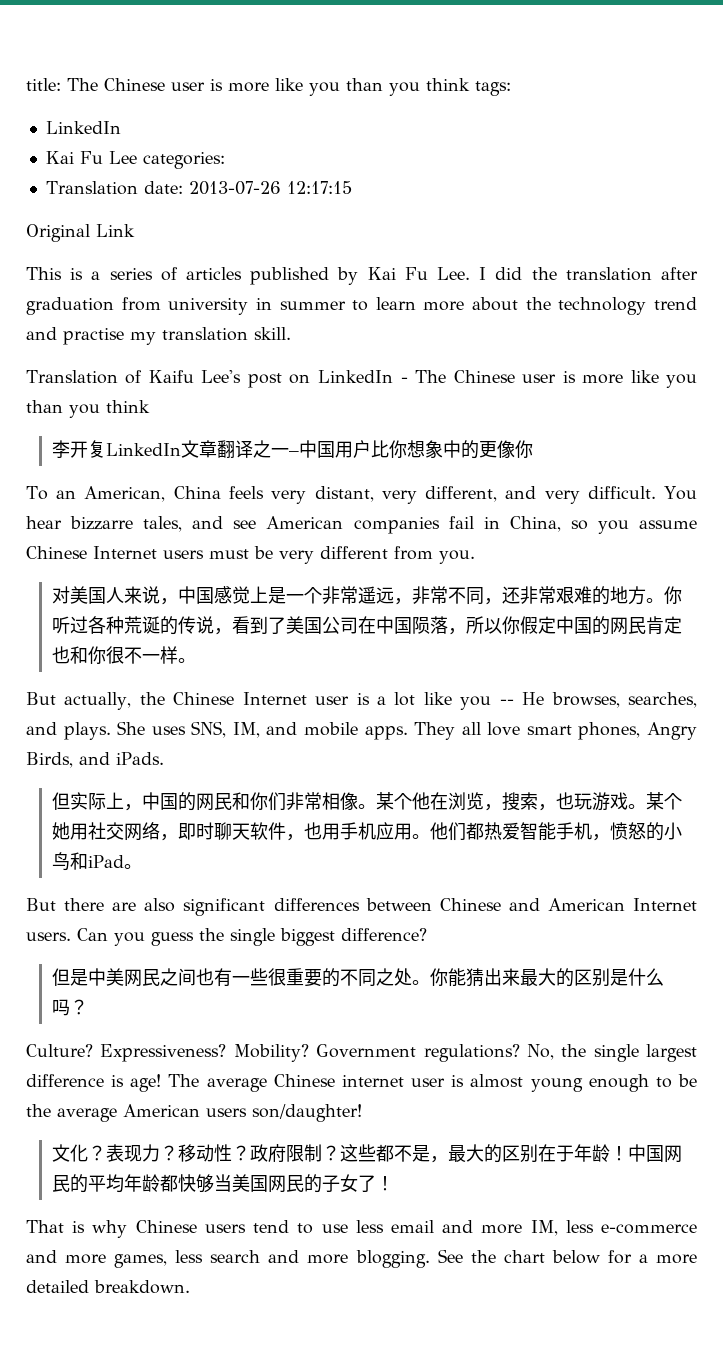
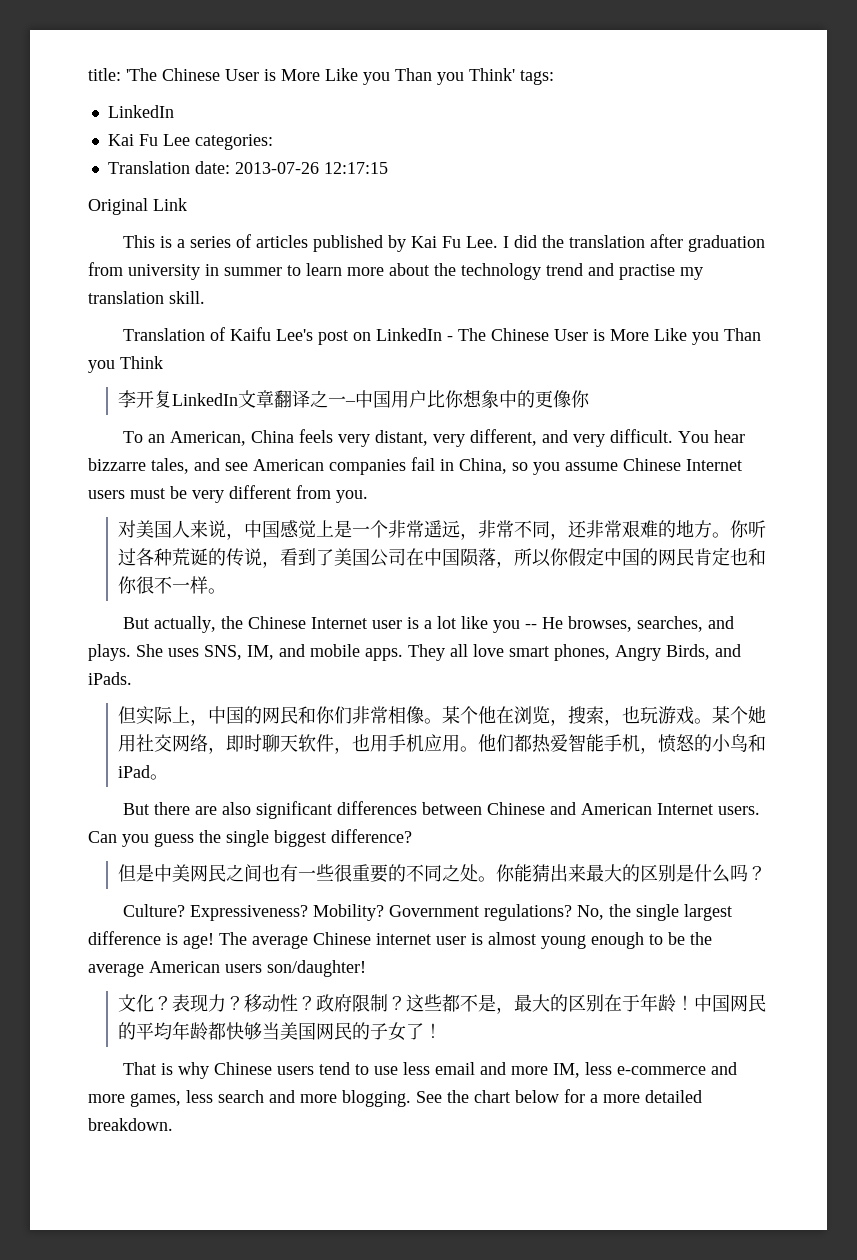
- title: The Chinese user is more like you than you think tags:
+ title: 'The Chinese User is More Like you Than you Think' tags:
- Translation of Kaifu Lee's post on LinkedIn - The Chinese user is more like you than you think
+ Translation of Kaifu Lee's post on LinkedIn - The Chinese User is More Like you Than you Think

